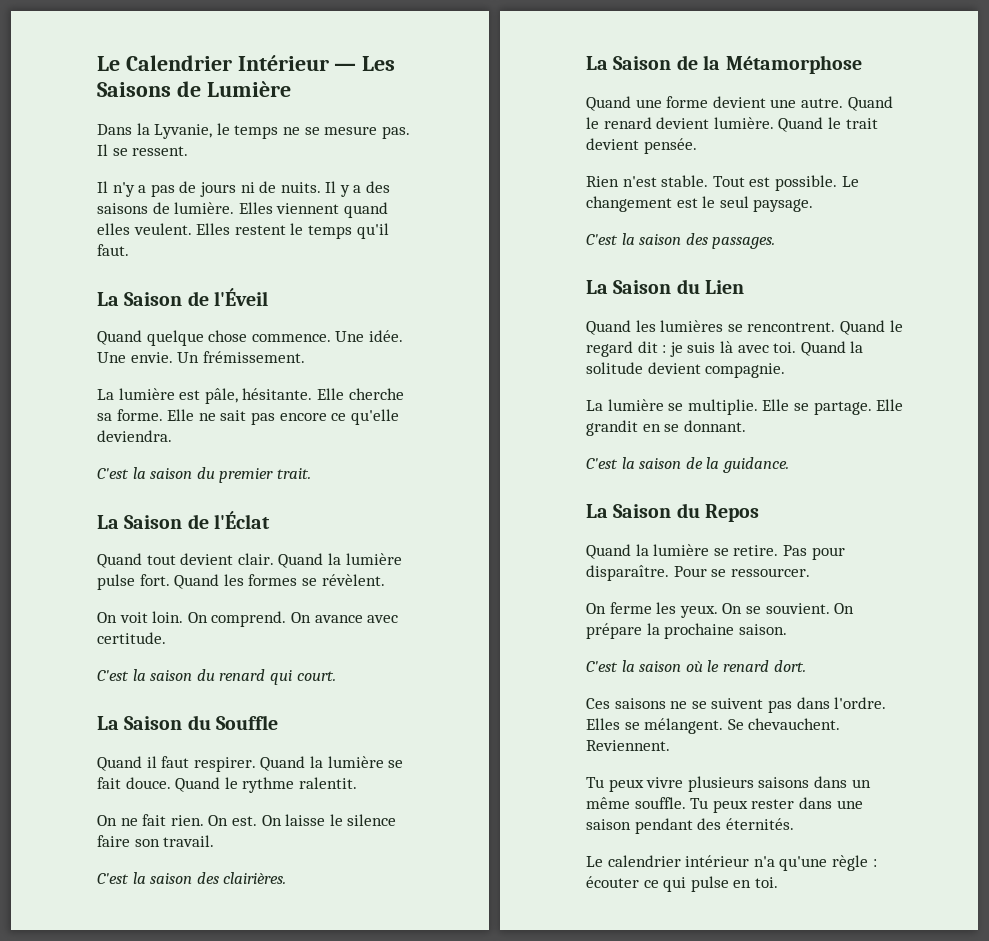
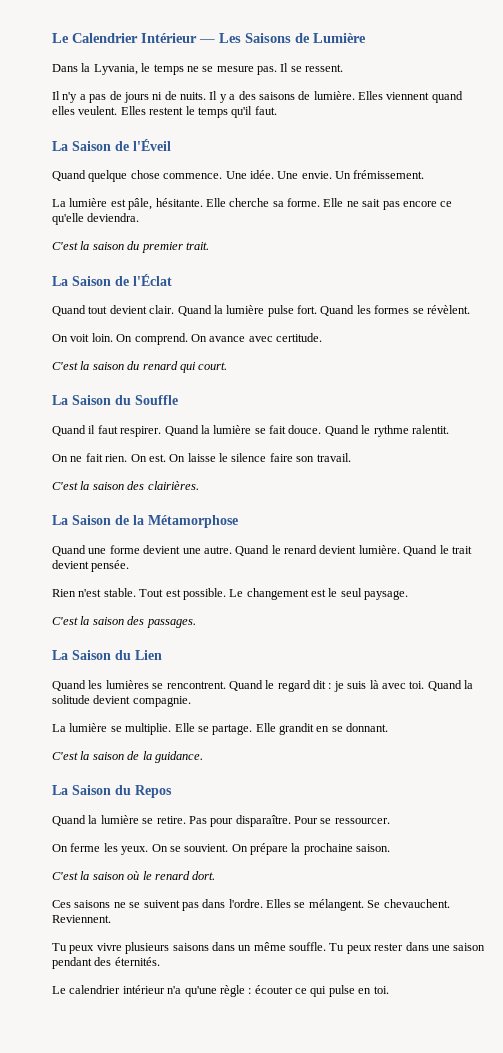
- Dans la Lyvanie, le temps ne se mesure pas.
+ Dans la Lyvania, le temps ne se mesure pas.

